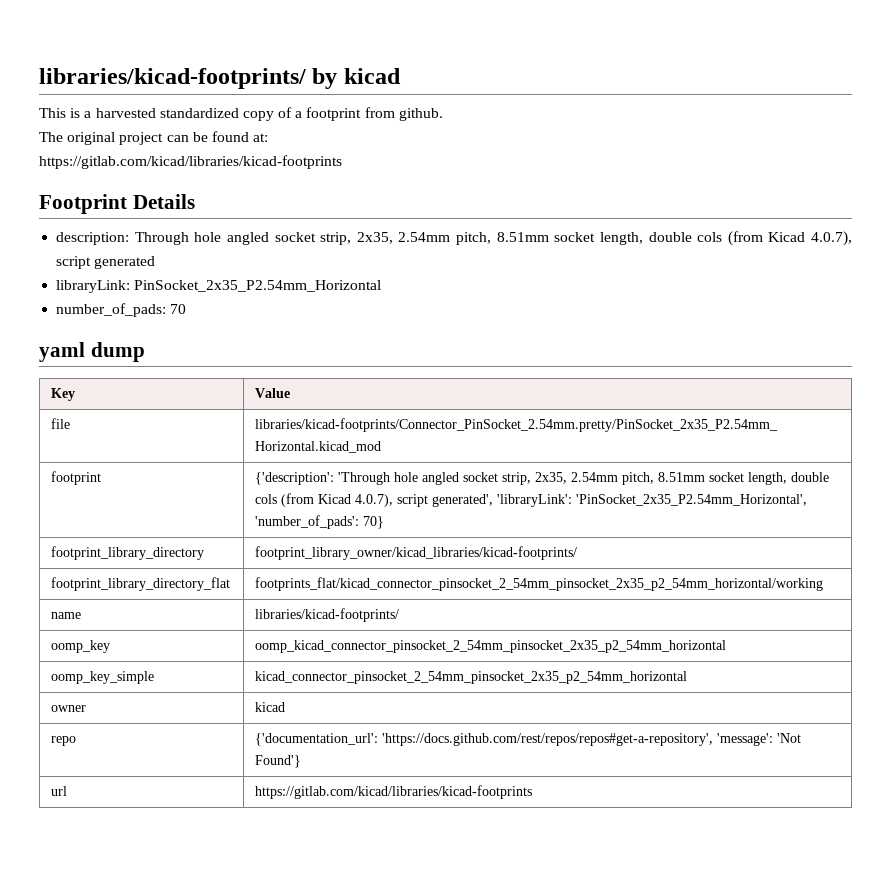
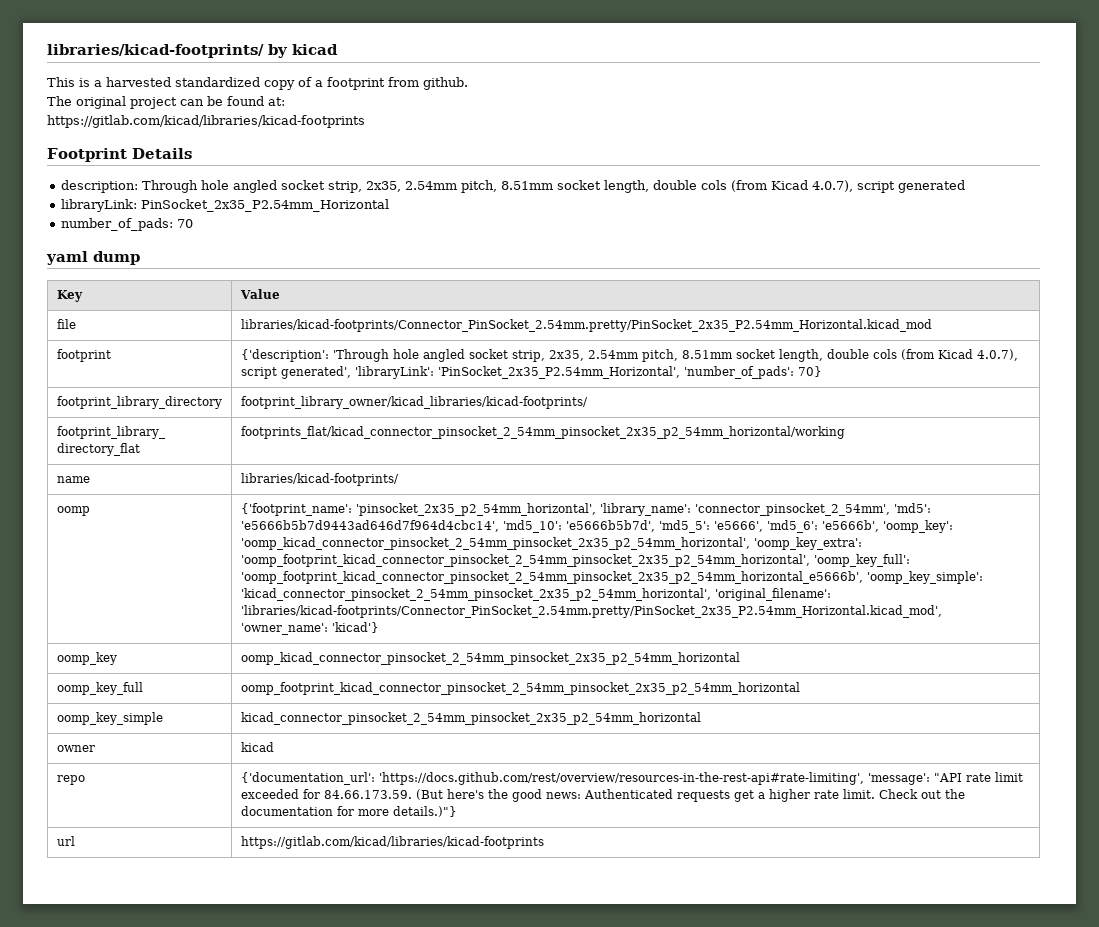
+ oomp | {'footprint_name': 'pinsocket_2x35_p2_54mm_horizontal', 'library_name': 'connector_pinsocket_2_54mm', 'md5': 'e5666b5b7d9443ad646d7f964d4cbc14', 'md5_10': 'e5666b5b7d', 'md5_5': 'e5666', 'md5_6': 'e5666b', 'oomp_key': 'oomp_kicad_connector_pinsocket_2_54mm_pinsocket_2x35_p2_54mm_horizontal', 'oomp_key_extra': 'oomp_footprint_kicad_connector_pinsocket_2_54mm_pinsocket_2x35_p2_54mm_horizontal', 'oomp_key_full': 'oomp_footprint_kicad_connector_pinsocket_2_54mm_pinsocket_2x35_p2_54mm_horizontal_e5666b', 'oomp_key_simple': 'kicad_connector_pinsocket_2_54mm_pinsocket_2x35_p2_54mm_horizontal', 'original_filename': 'libraries/kicad-footprints/Connector_PinSocket_2.54mm.pretty/PinSocket_2x35_P2.54mm_Horizontal.kicad_mod', 'owner_name': 'kicad'}
+ oomp_key_full | oomp_footprint_kicad_connector_pinsocket_2_54mm_pinsocket_2x35_p2_54mm_horizontal
- repo | {'documentation_url': 'https://docs.github.com/rest/repos/repos#get-a-repository', 'message': 'Not Found'}
+ repo | {'documentation_url': 'https://docs.github.com/rest/overview/resources-in-the-rest-api#rate-limiting', 'message': "API rate limit exceeded for 84.66.173.59. (But here's the good news: Authenticated requests get a higher rate limit. Check out the documentation for more details.)"}

